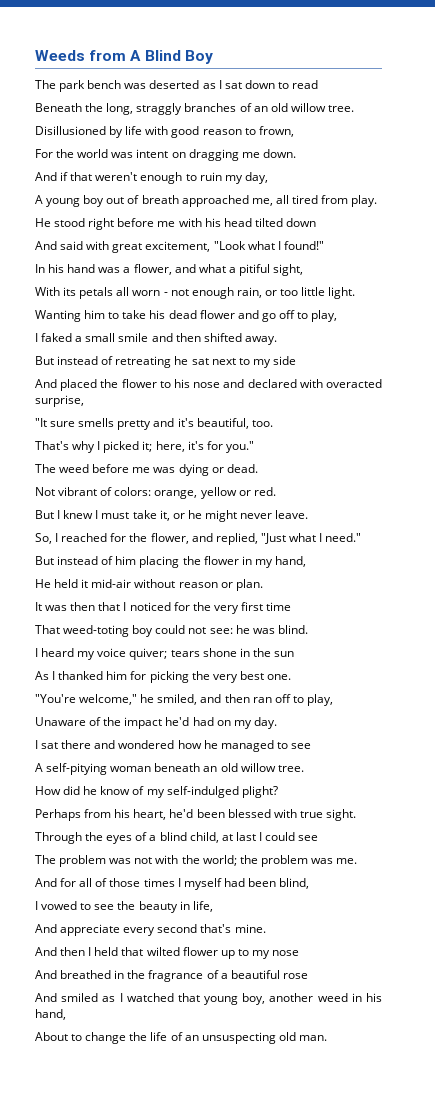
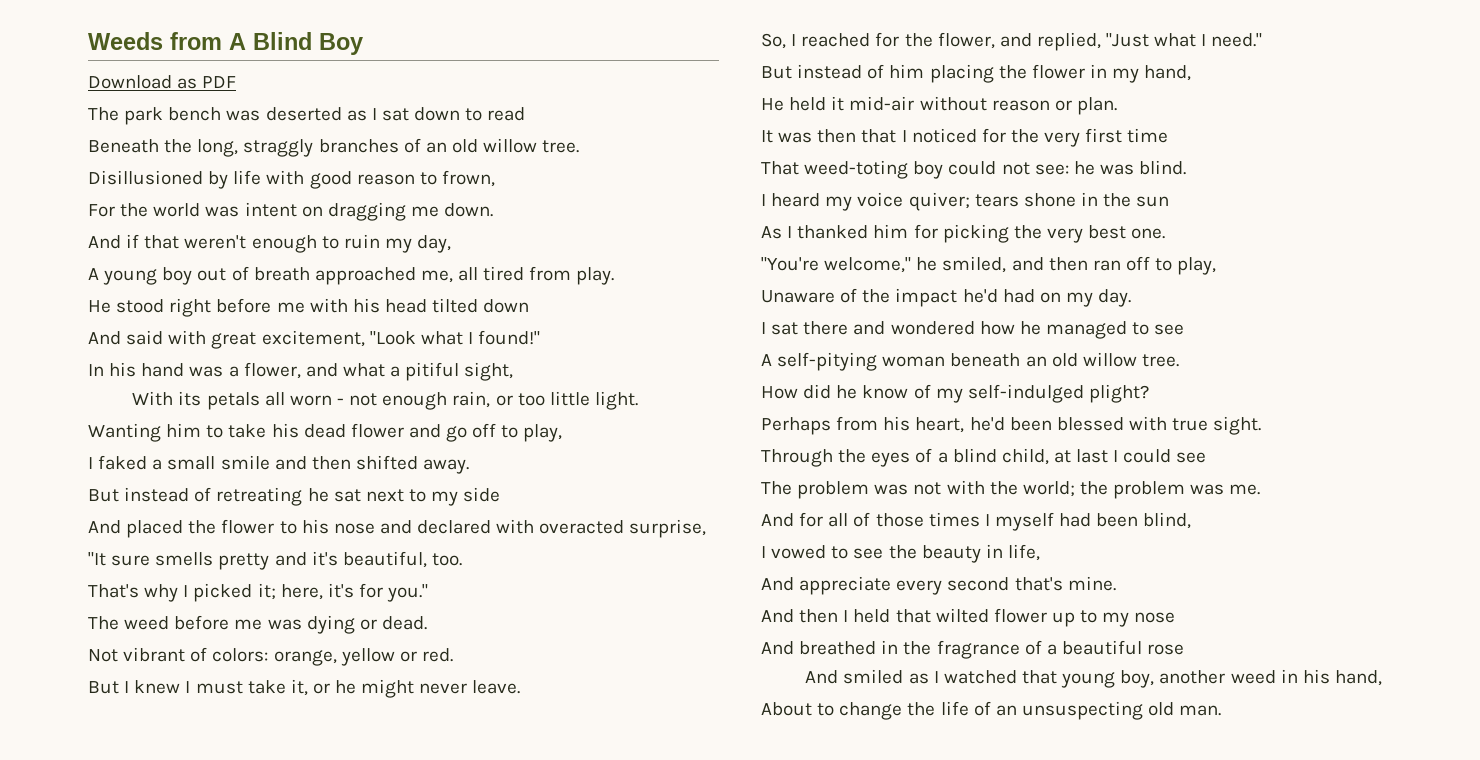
+ Download as PDF

